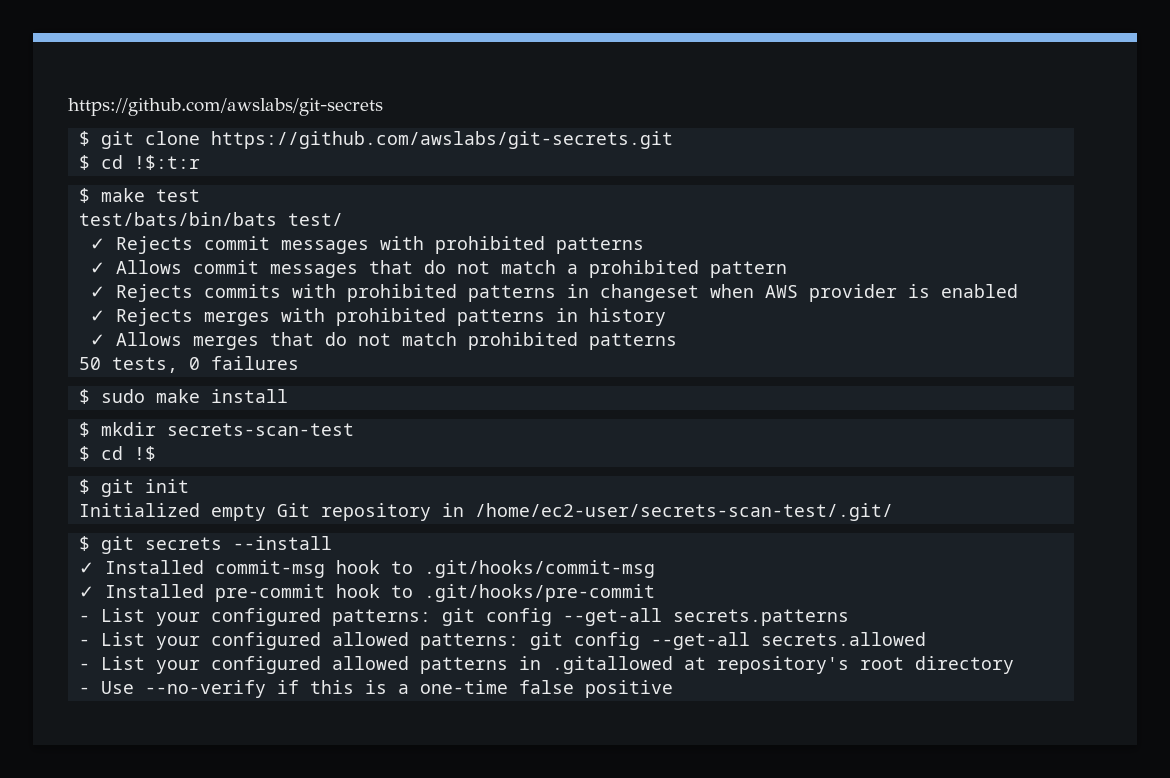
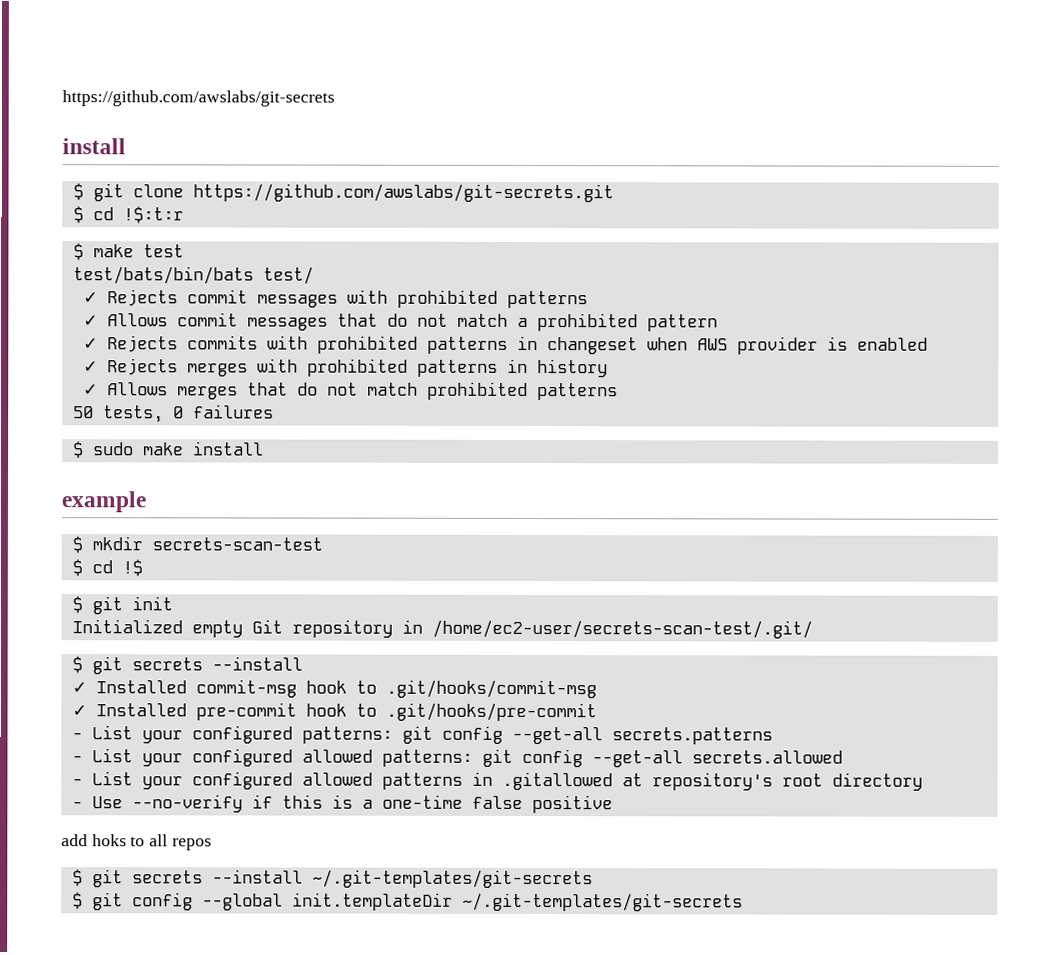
  https://github.com/awslabs/git-secrets
+ install
+ example
+ add hoks to all repos
+ $ git secrets --install ~/.git-templates/git-secrets
+ $ git config --global init.templateDir ~/.git-templates/git-secrets

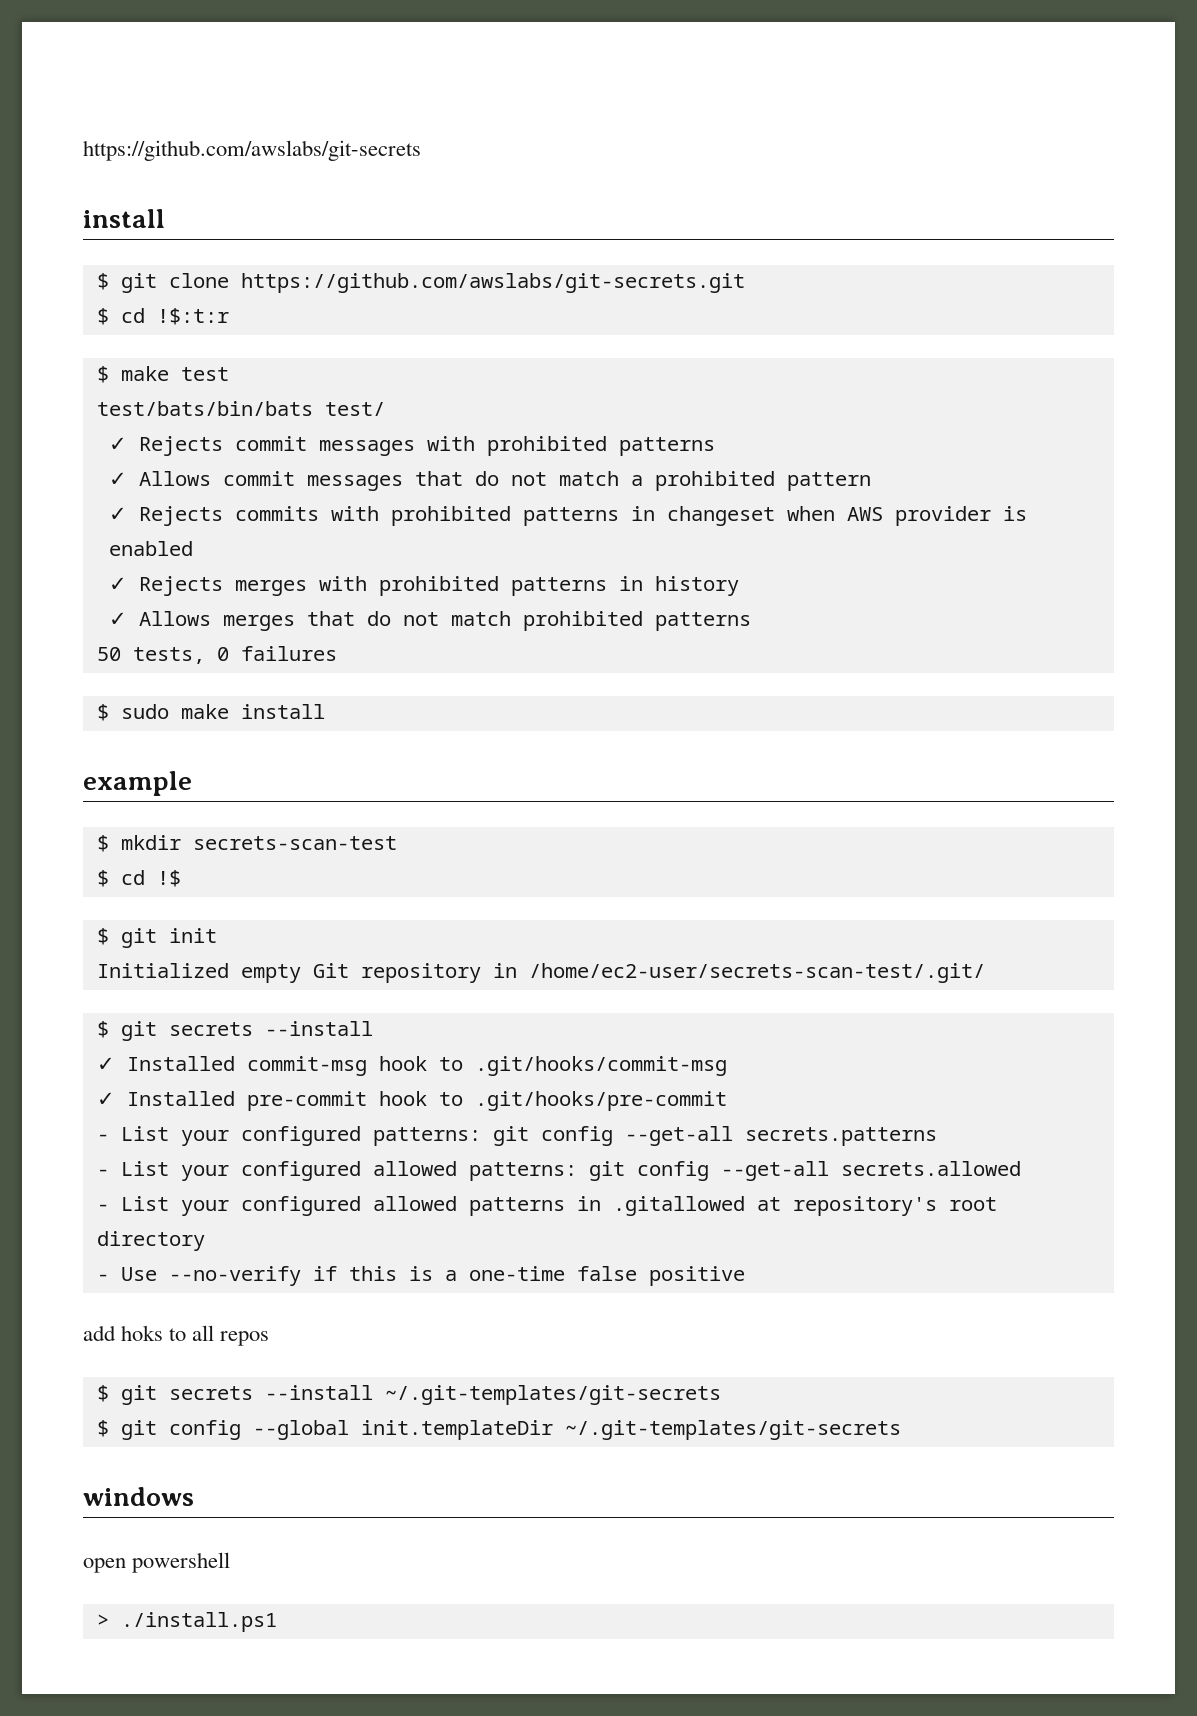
+ windows
+ open powershell
+ > ./install.ps1

